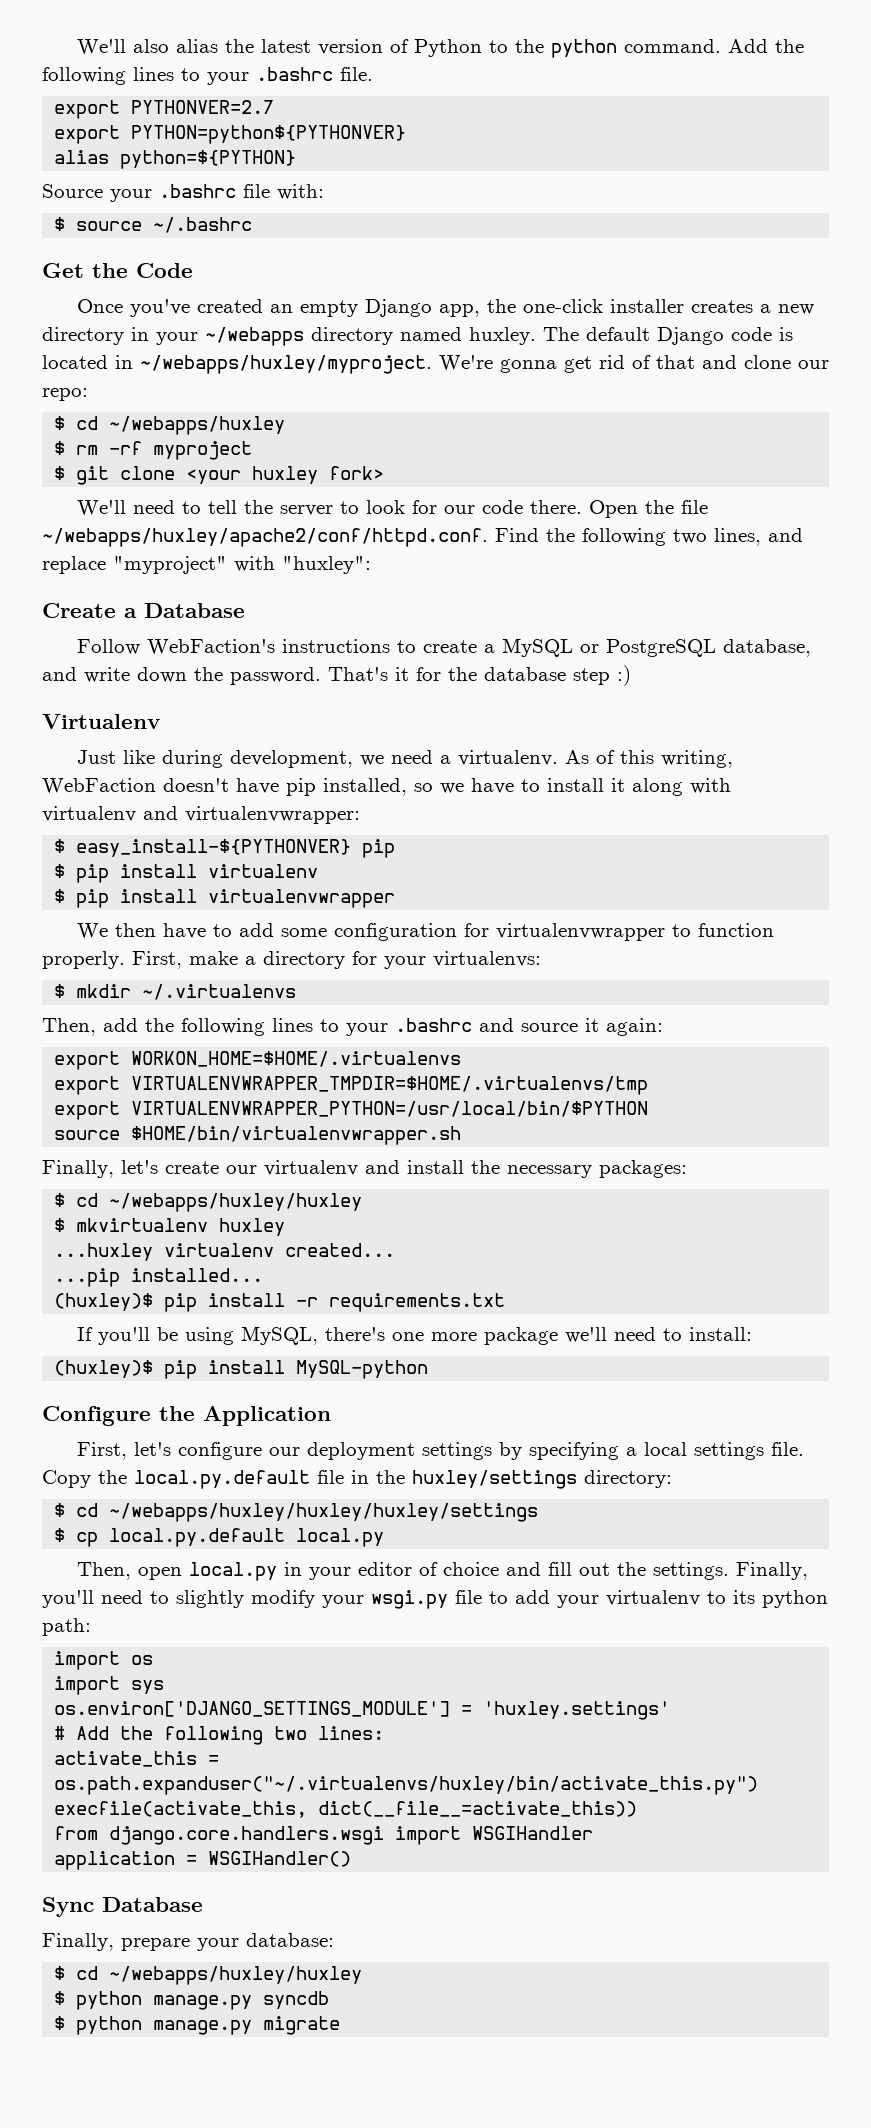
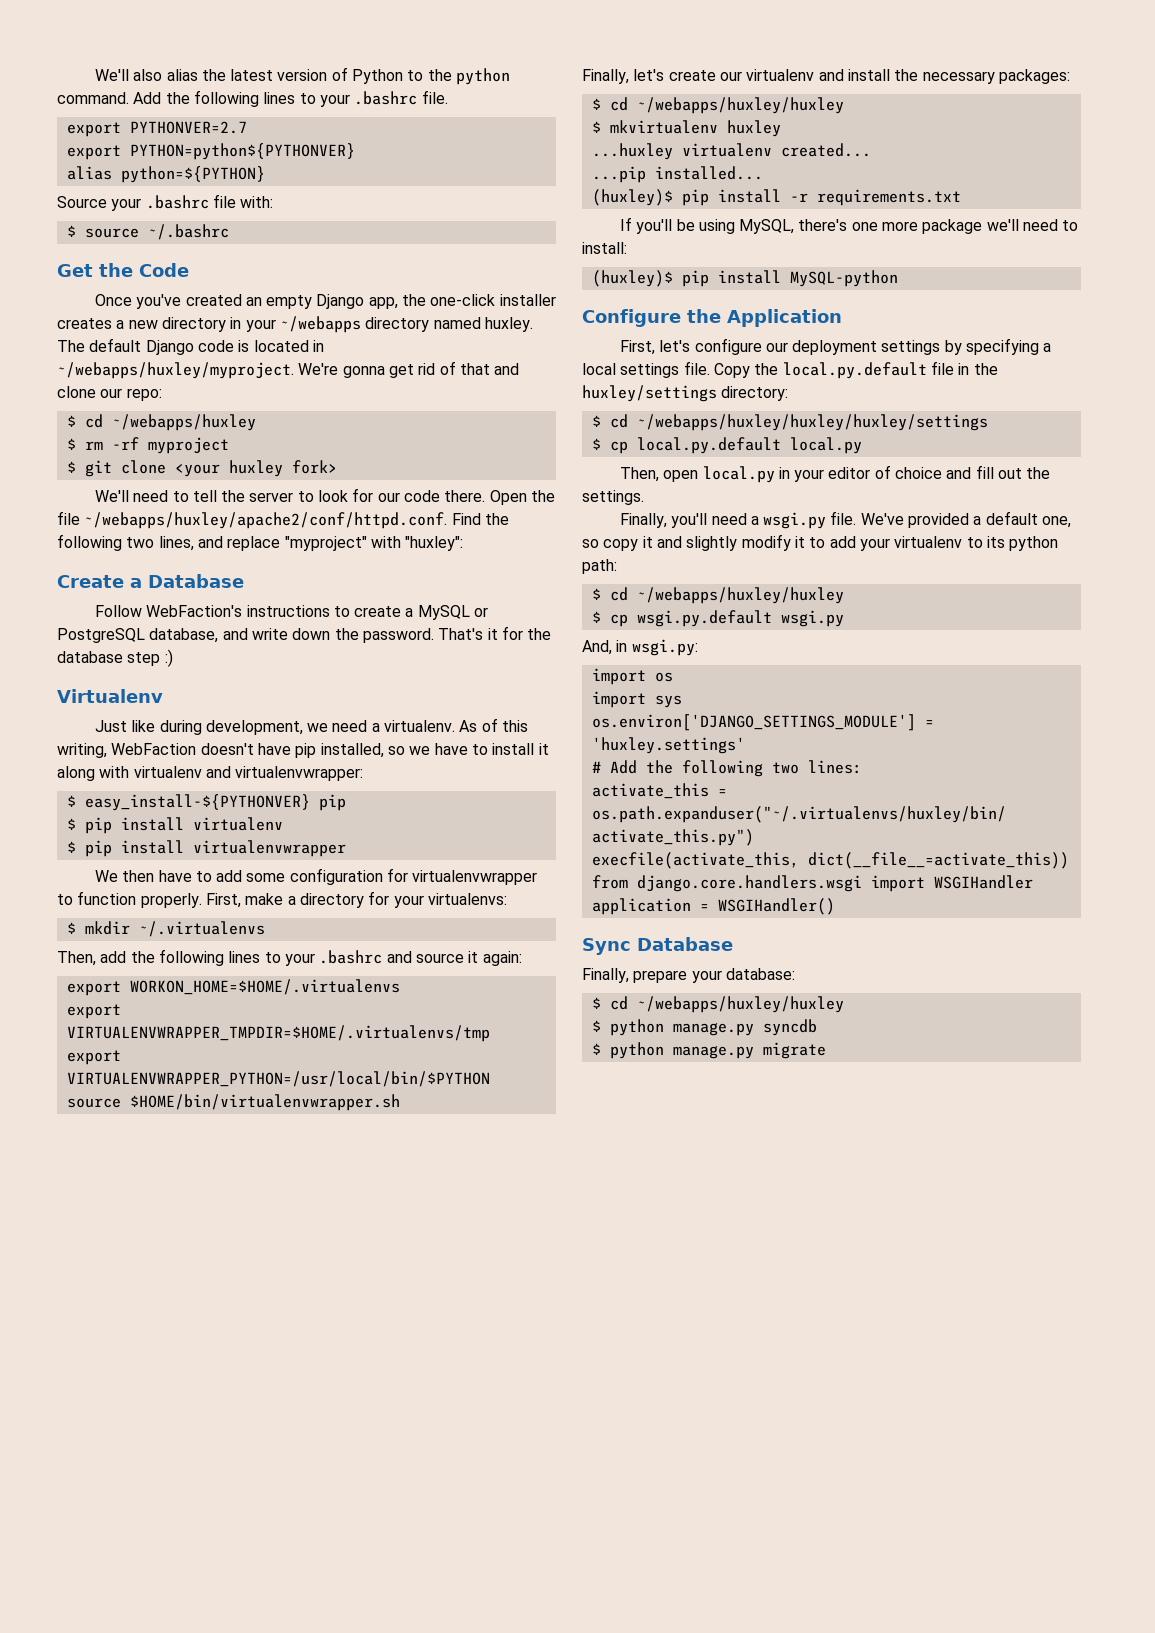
- Then, open local.py in your editor of choice and fill out the settings. Finally, you'll need to slightly modify your wsgi.py file to add your virtualenv to its python path:
+ Then, open local.py in your editor of choice and fill out the settings.
+ Finally, you'll need a wsgi.py file. We've provided a default one, so copy it and slightly modify it to add your virtualenv to its python path:
+ $ cd ~/webapps/huxley/huxley
+ $ cp wsgi.py.default wsgi.py
+ And, in wsgi.py:

